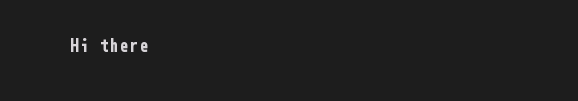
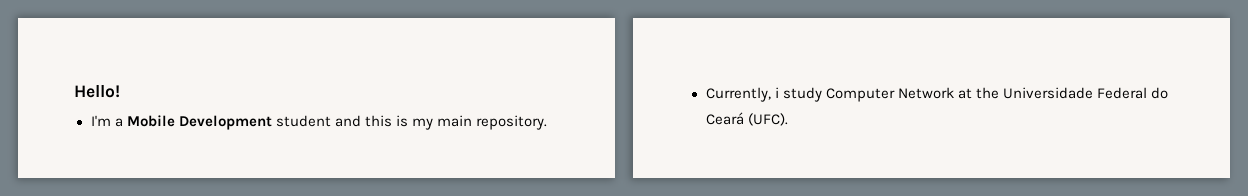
- Hi there
+ Hello!
+ I'm a Mobile Development student and this is my main repository.
+ Currently, i study Computer Network at the Universidade Federal do Ceará (UFC).

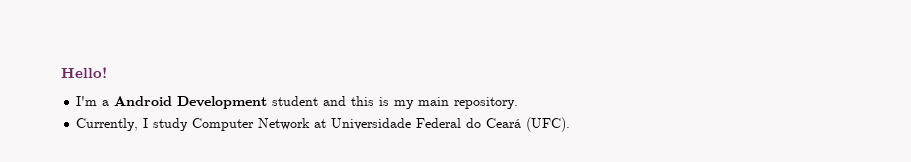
- I'm a Mobile Development student and this is my main repository.
+ I'm a Android Development student and this is my main repository.
- Currently, i study Computer Network at the Universidade Federal do Ceará (UFC).
+ Currently, I study Computer Network at Universidade Federal do Ceará (UFC).

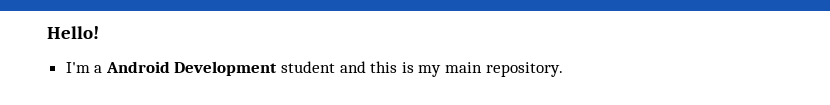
- Currently, I study Computer Network at Universidade Federal do Ceará (UFC).

